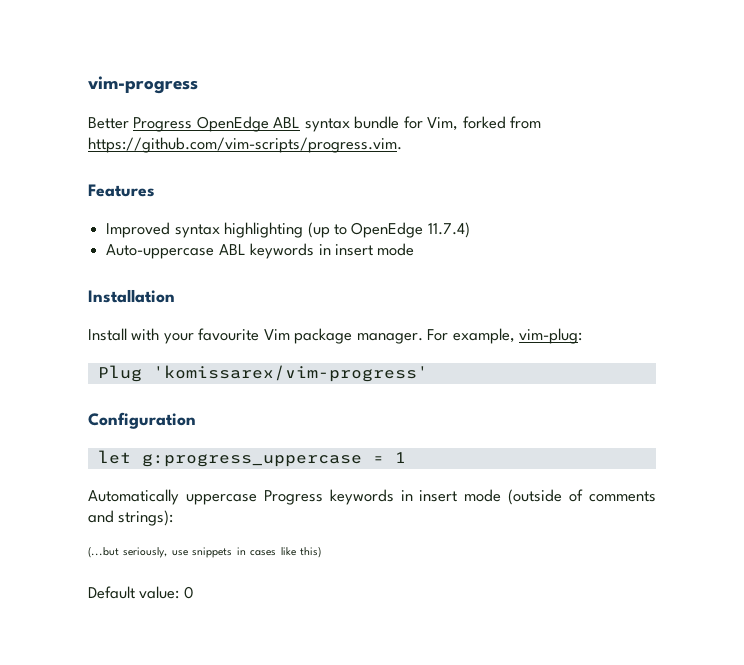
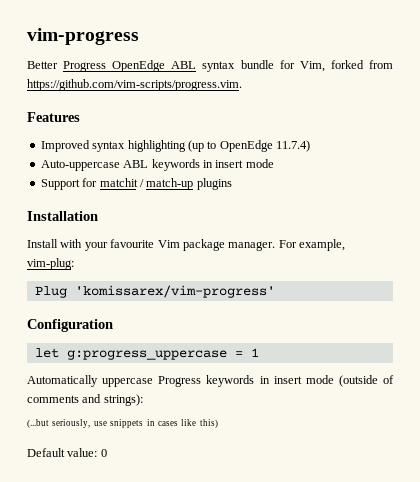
+ Support for matchit / match-up plugins

